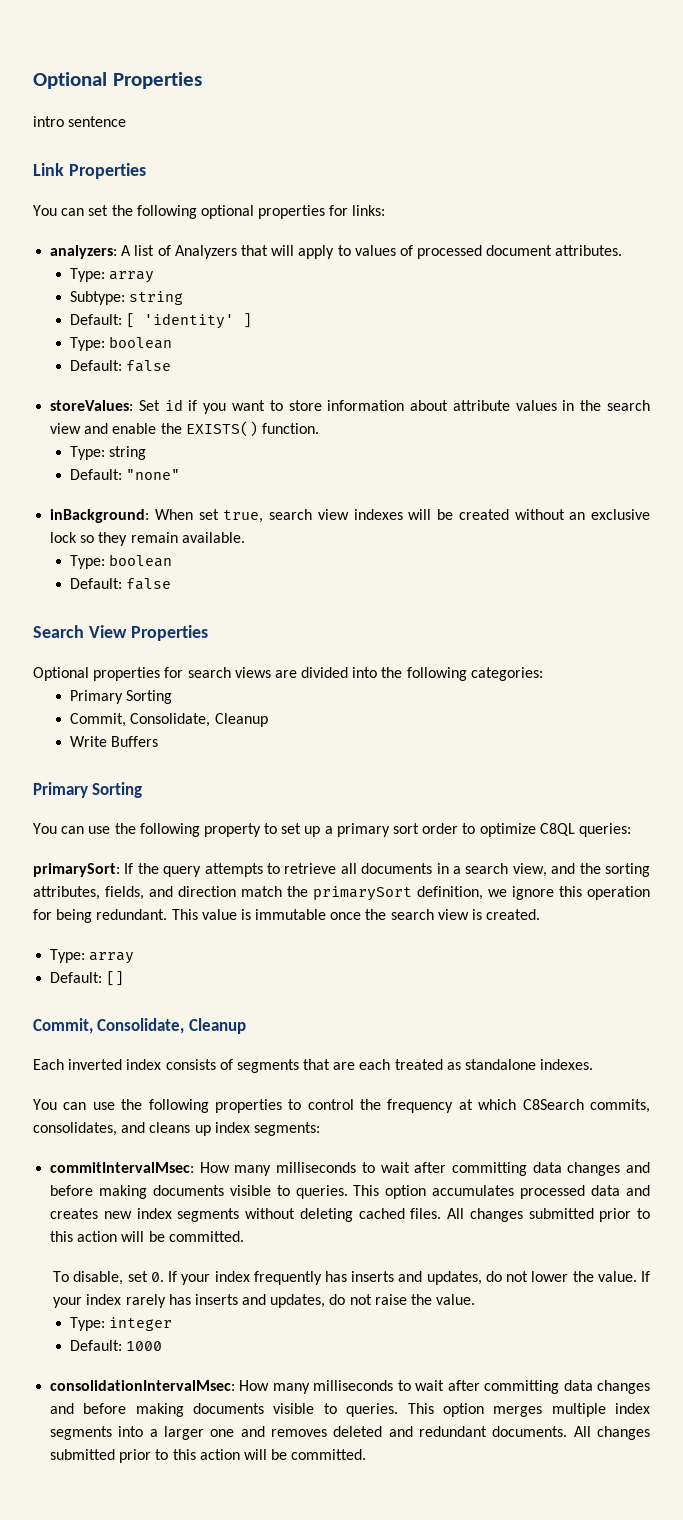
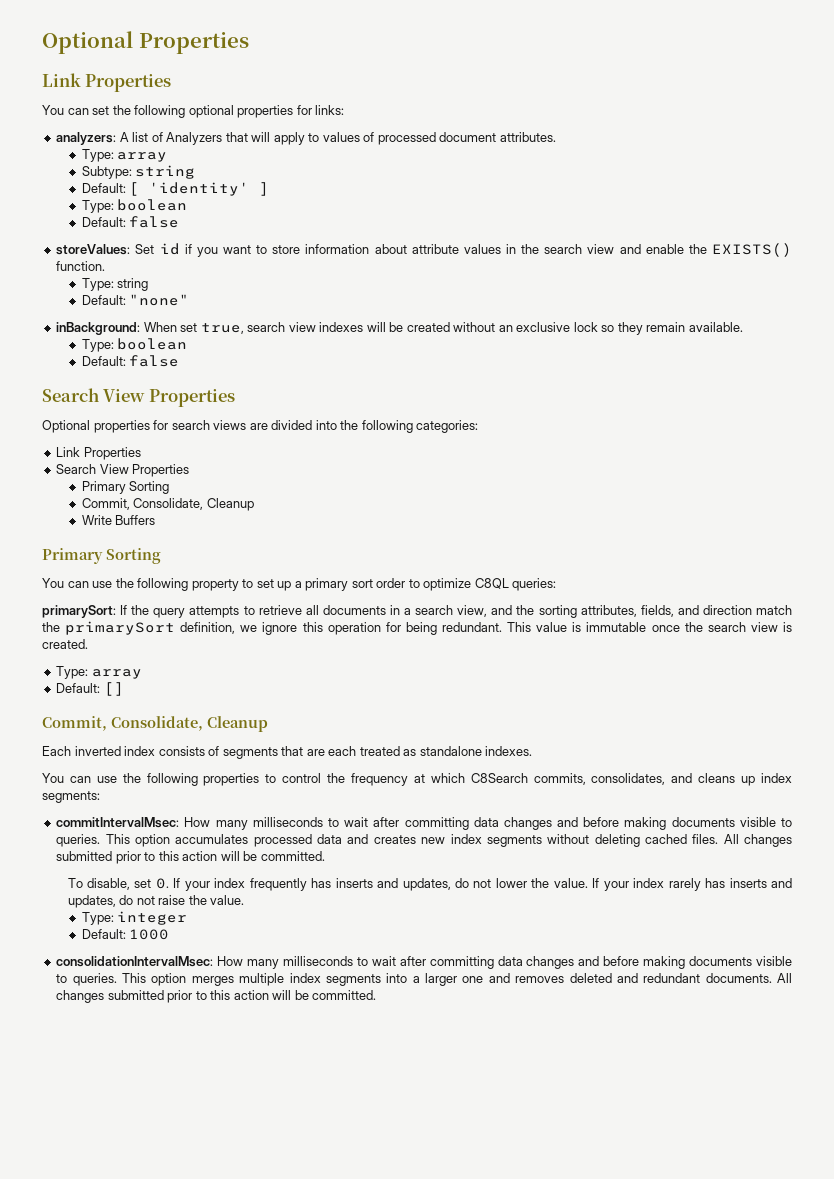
- intro sentence
  Optional properties for search views are divided into the following categories:
+ Link Properties
+ Search View Properties

